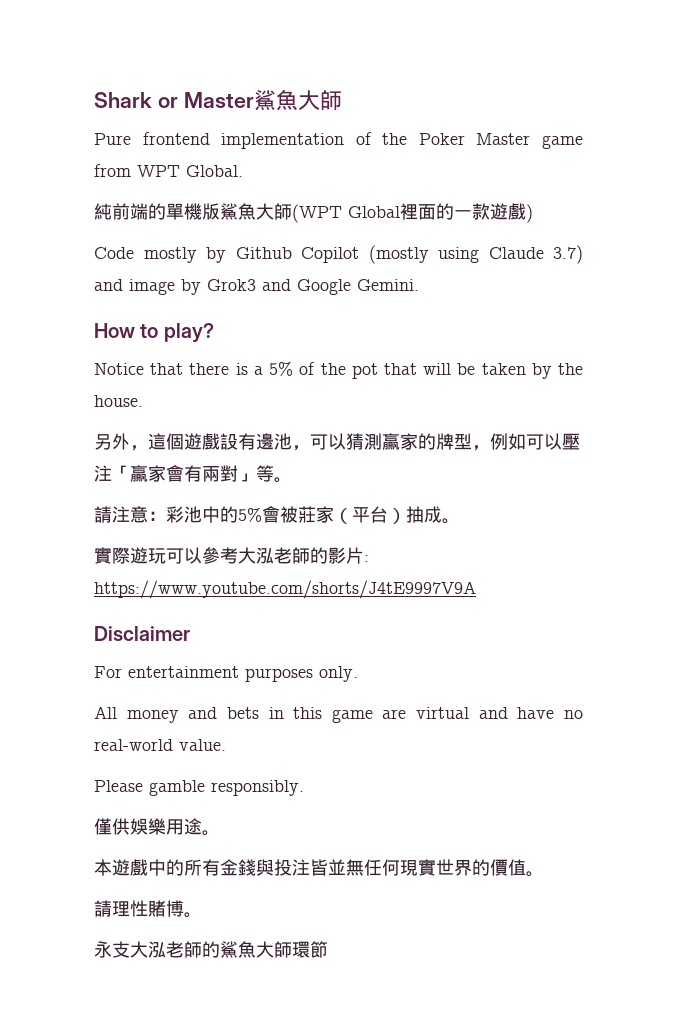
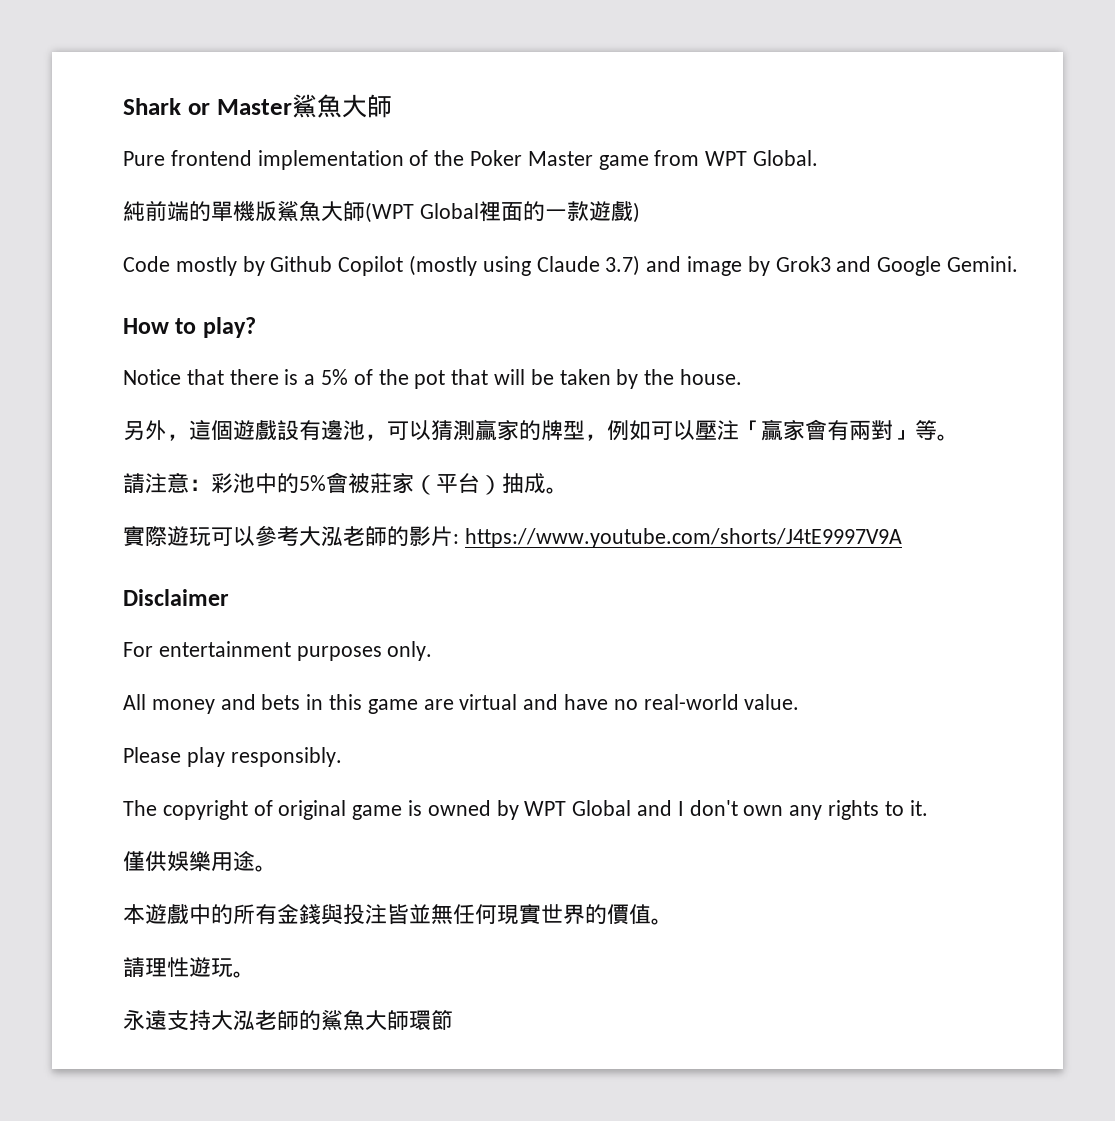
- Please gamble responsibly.
+ Please play responsibly.
+ The copyright of original game is owned by WPT Global and I don't own any rights to it.
- 請理性賭博。
+ 請理性遊玩。
- 永支大泓老師的鯊魚大師環節
+ 永遠支持大泓老師的鯊魚大師環節

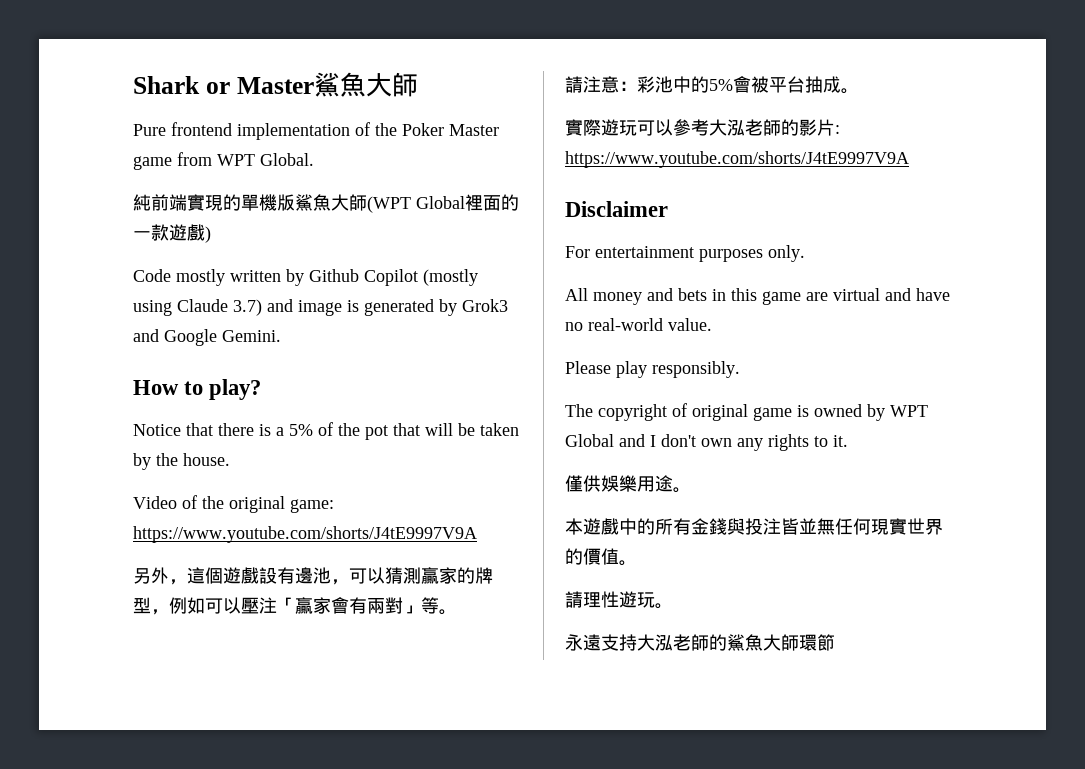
- 純前端的單機版鯊魚大師(WPT Global裡面的一款遊戲)
+ 純前端實現的單機版鯊魚大師(WPT Global裡面的一款遊戲)
- Code mostly by Github Copilot (mostly using Claude 3.7) and image by Grok3 and Google Gemini.
+ Code mostly written by Github Copilot (mostly using Claude 3.7) and image is generated by Grok3 and Google Gemini.
+ Video of the original game: https://www.youtube.com/shorts/J4tE9997V9A
- 請注意：彩池中的5%會被莊家（平台）抽成。
+ 請注意：彩池中的5%會被平台抽成。

